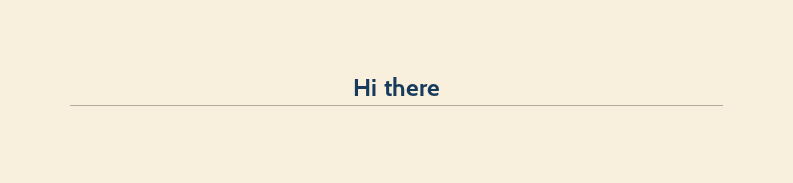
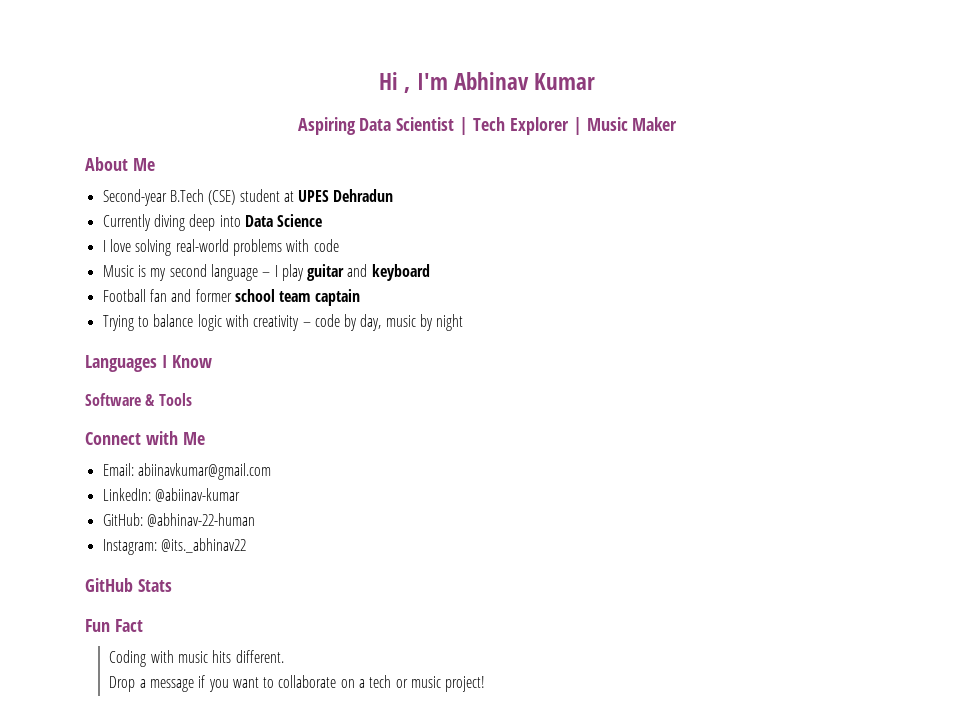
- Hi there
+ Hi , I'm Abhinav Kumar
+ Aspiring Data Scientist | Tech Explorer | Music Maker
+ About Me
+ Second-year B.Tech (CSE) student at UPES Dehradun
+ Currently diving deep into Data Science
+ I love solving real-world problems with code
+ Music is my second language – I play guitar and keyboard
+ Football fan and former school team captain
+ Trying to balance logic with creativity – code by day, music by night
+ Languages I Know
+ Software & Tools
+ Connect with Me
+ Email: abiinavkumar@gmail.com
+ LinkedIn: @abiinav-kumar
+ GitHub: @abhinav-22-human
+ Instagram: @its._abhinav22
+ GitHub Stats
+ Fun Fact
+ Coding with music hits different.
+ Drop a message if you want to collaborate on a tech or music project!

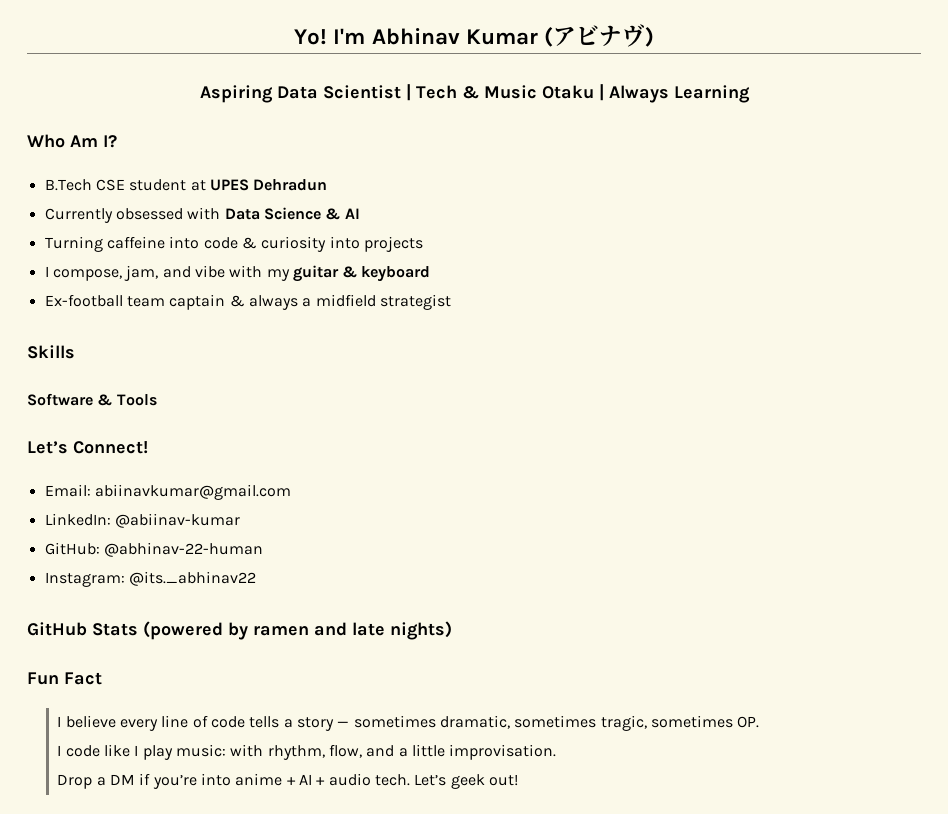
- Hi , I'm Abhinav Kumar
+ Yo! I'm Abhinav Kumar (アビナヴ)
- Aspiring Data Scientist | Tech Explorer | Music Maker
- About Me
- Second-year B.Tech (CSE) student at UPES Dehradun
+ Aspiring Data Scientist | Tech & Music Otaku | Always Learning
+ Who Am I?
+ B.Tech CSE student at UPES Dehradun
- Currently diving deep into Data Science
- I love solving real-world problems with code
- Music is my second language – I play guitar and keyboard
- Football fan and former school team captain
- Trying to balance logic with creativity – code by day, music by night
- Languages I Know
+ Currently obsessed with Data Science & AI
+ Turning caffeine into code & curiosity into projects
+ I compose, jam, and vibe with my guitar & keyboard
+ Ex-football team captain & always a midfield strategist
+ Skills
- Connect with Me
+ Let’s Connect!
- GitHub Stats
+ GitHub Stats (powered by ramen and late nights)
  Fun Fact
- Coding with music hits different.
- Drop a message if you want to collaborate on a tech or music project!
+ I believe every line of code tells a story — sometimes dramatic, sometimes tragic, sometimes OP.
+ I code like I play music: with rhythm, flow, and a little improvisation.
+ Drop a DM if you’re into anime + AI + audio tech. Let’s geek out!

